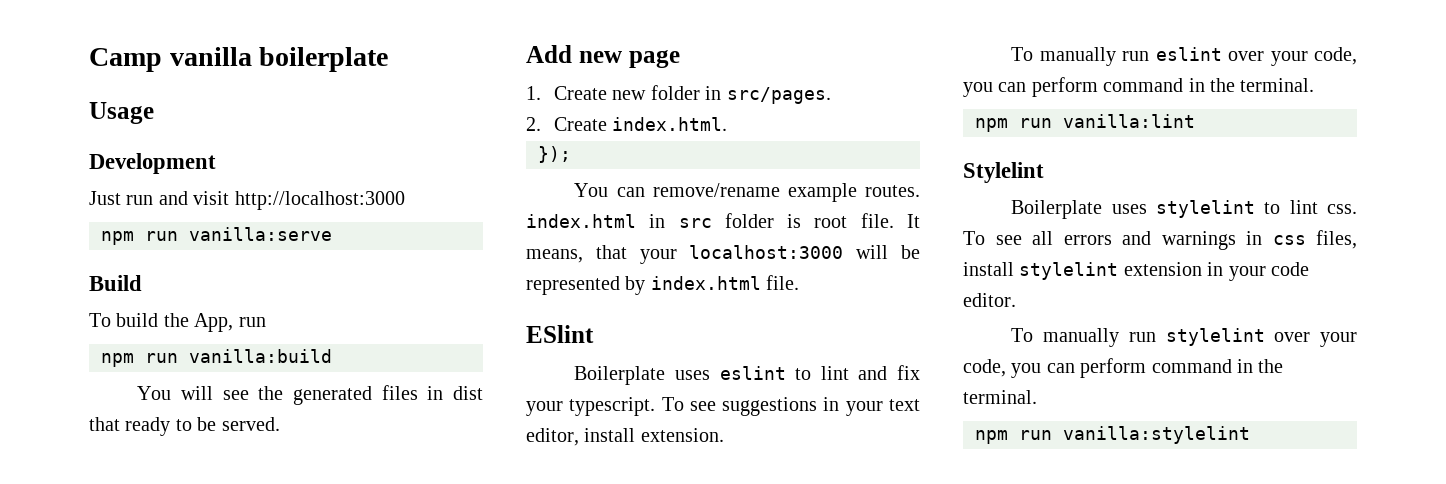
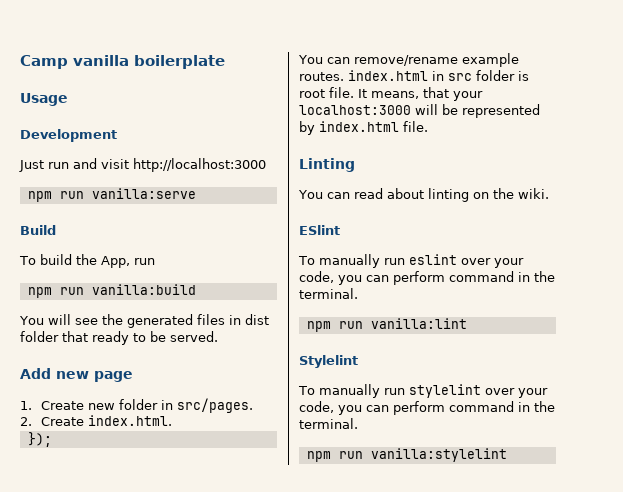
- You will see the generated files in dist that ready to be served.
+ You will see the generated files in dist folder that ready to be served.
+ Linting
+ You can read about linting on the wiki.
  ESlint
- Boilerplate uses eslint to lint and fix your typescript. To see suggestions in your text editor, install extension.
- Boilerplate uses stylelint to lint css. To see all errors and warnings in css files, install stylelint extension in your code editor.

